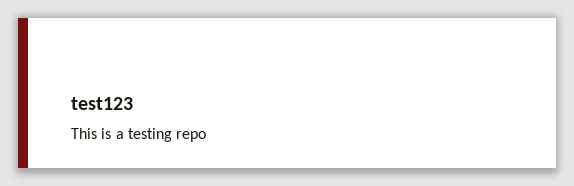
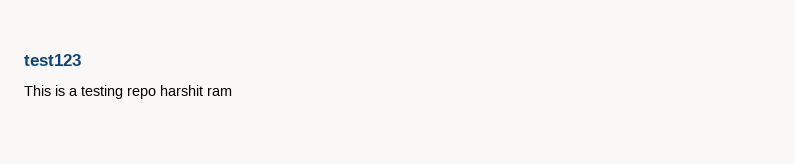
- This is a testing repo
+ This is a testing repo harshit ram

